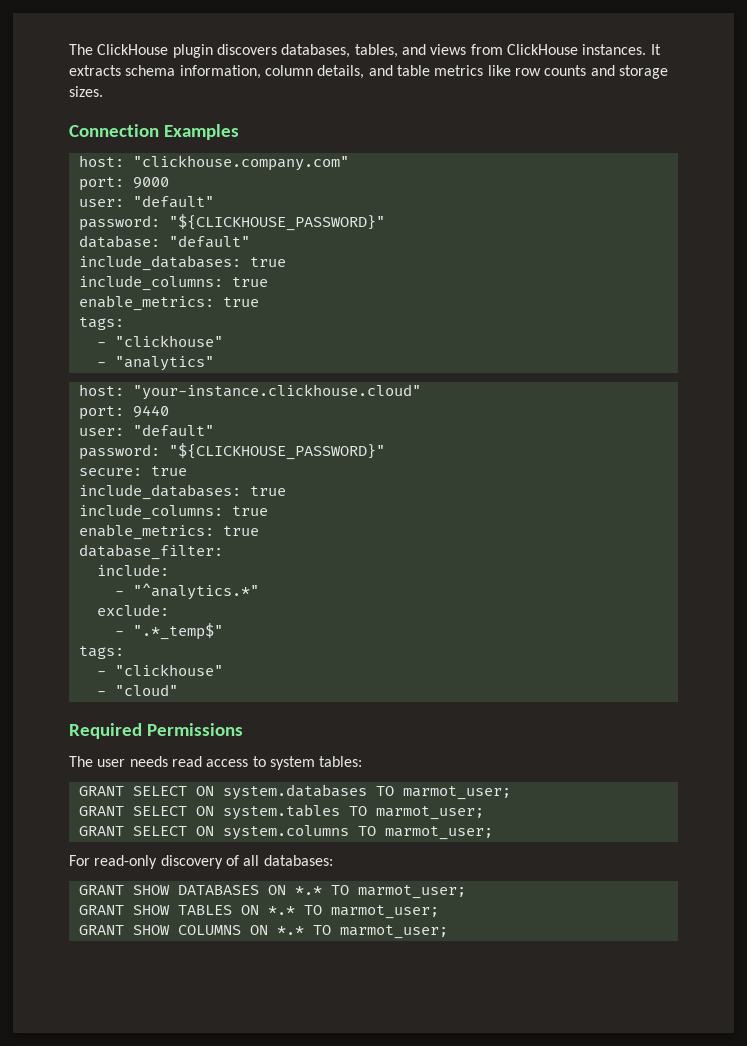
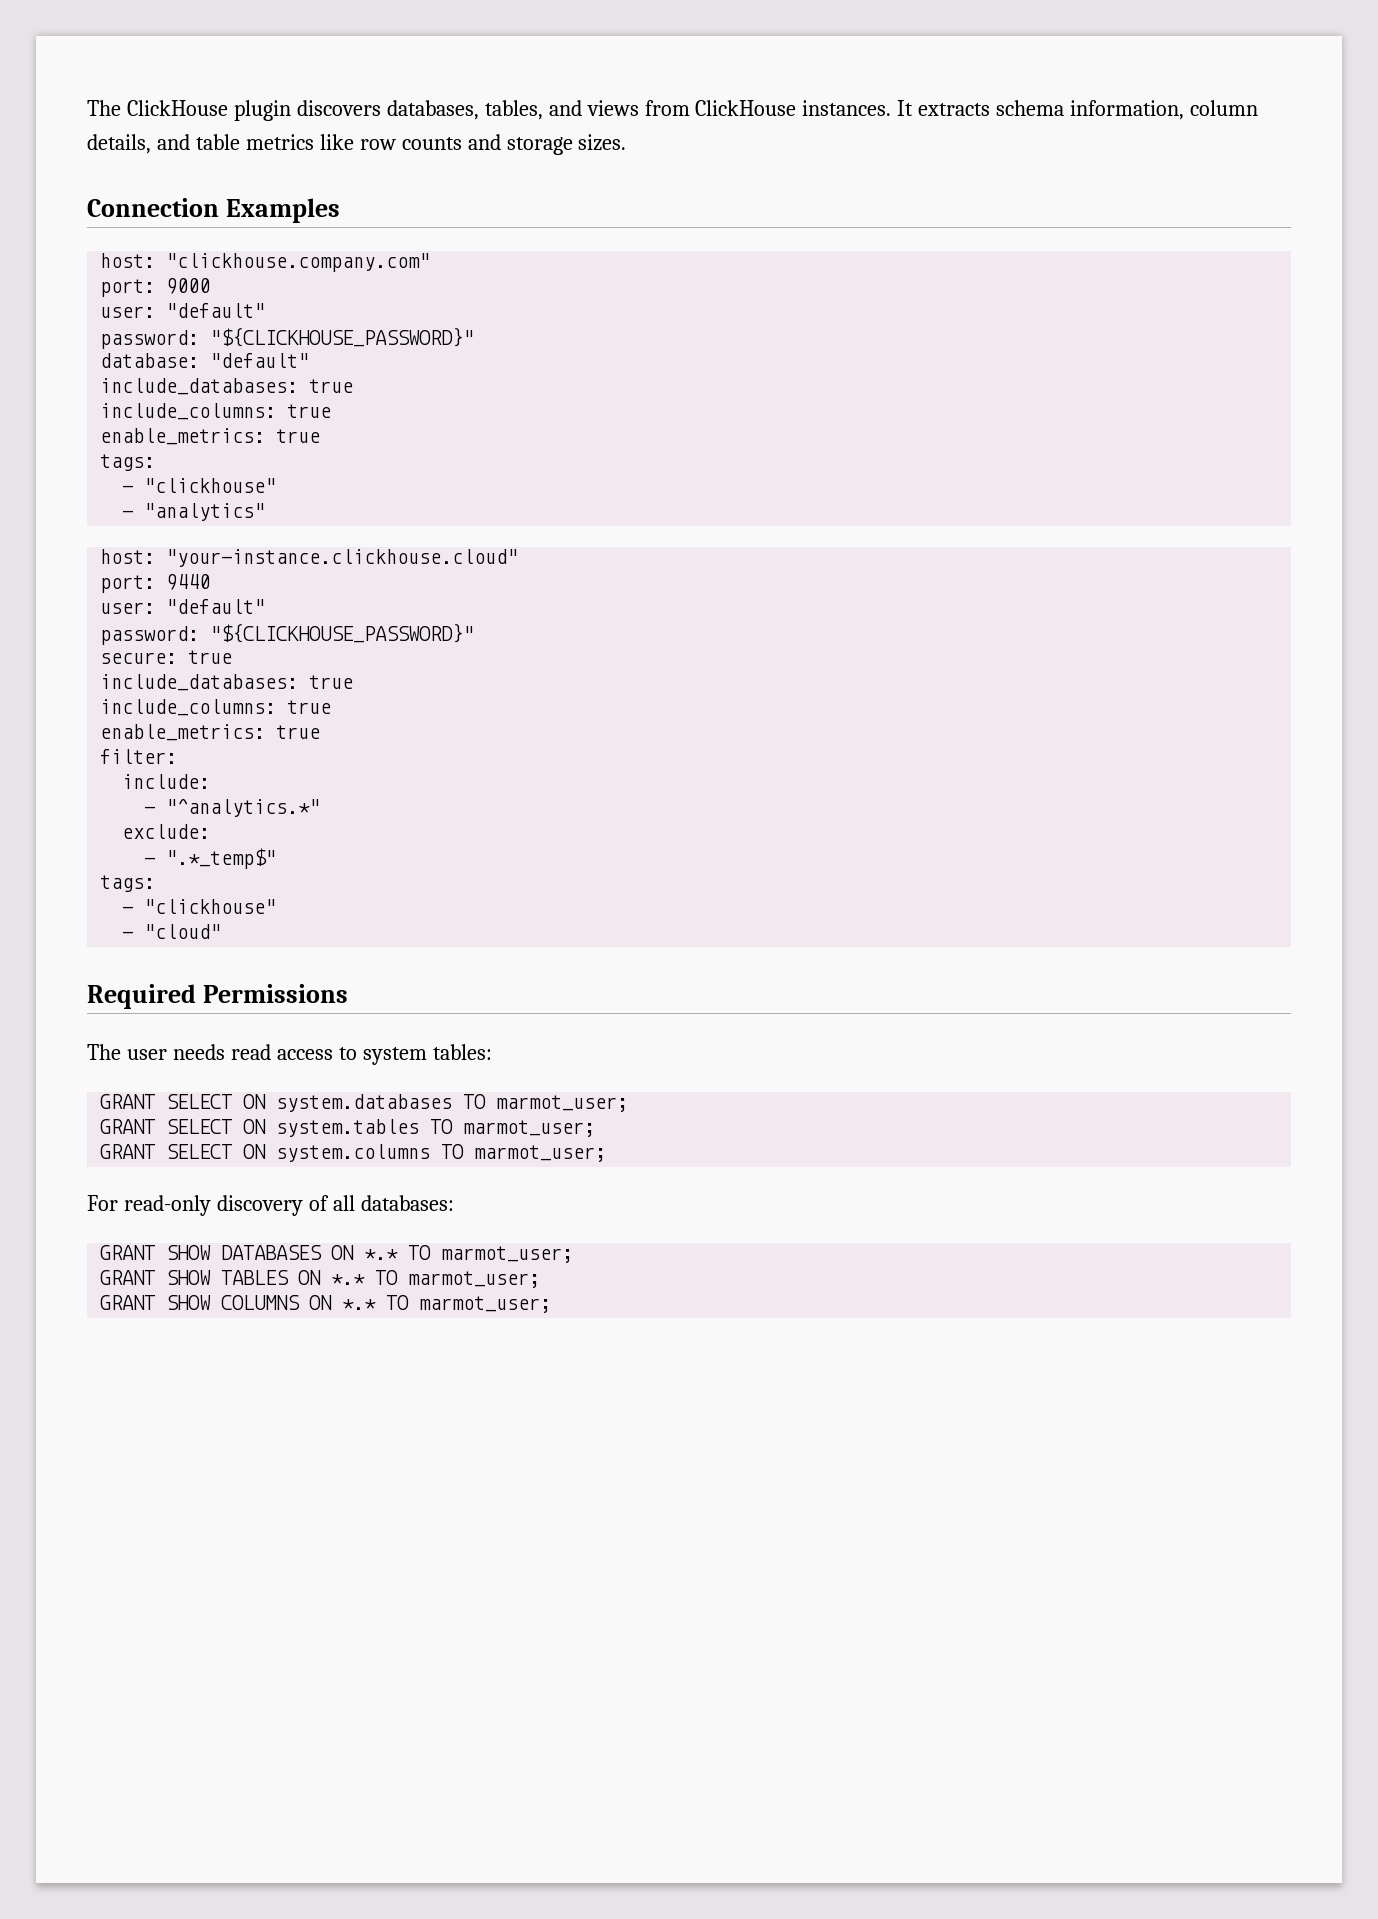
- database_filter:
+ filter:

